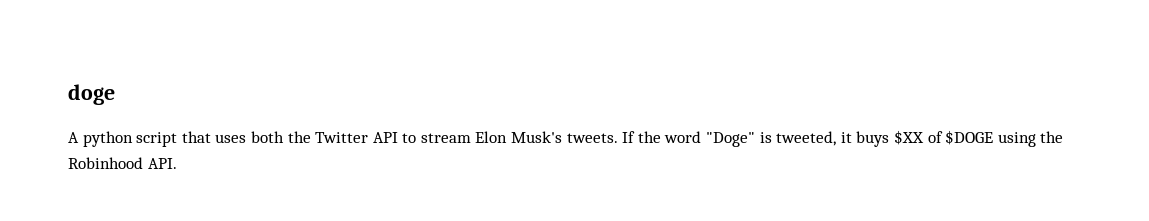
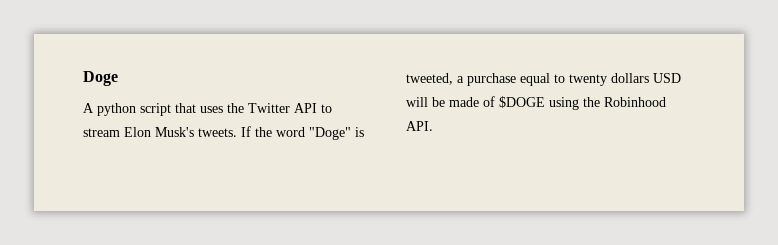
- doge
+ Doge
- A python script that uses both the Twitter API to stream Elon Musk's tweets.
+ A python script that uses the Twitter API to stream Elon Musk's tweets.
- If the word "Doge" is tweeted, it buys $XX of $DOGE using the Robinhood API.
+ If the word "Doge" is tweeted, a purchase equal to twenty dollars USD will be made of $DOGE using the Robinhood API.

